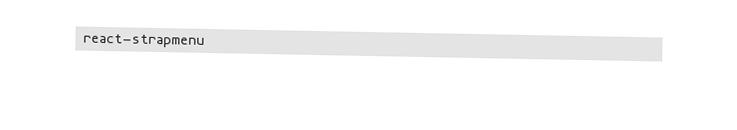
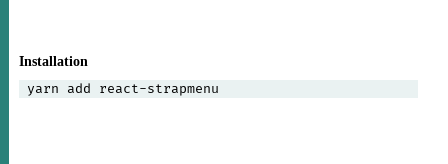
- react-strapmenu
+ Installation
+ yarn add react-strapmenu

